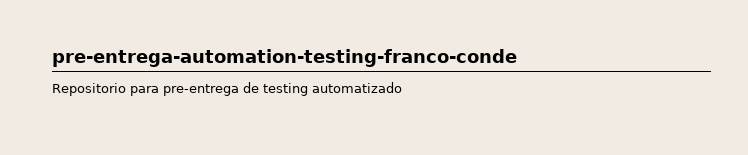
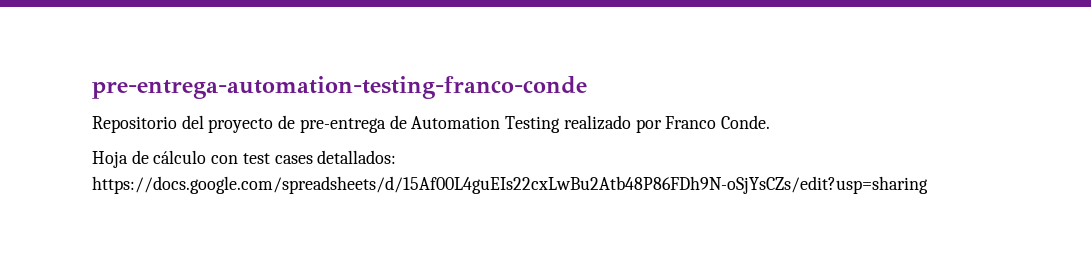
- Repositorio para pre-entrega de testing automatizado
+ Repositorio del proyecto de pre-entrega de Automation Testing realizado por Franco Conde.
+ Hoja de cálculo con test cases detallados: https://docs.google.com/spreadsheets/d/15Af00L4guEIs22cxLwBu2Atb48P86FDh9N-oSjYsCZs/edit?usp=sharing

